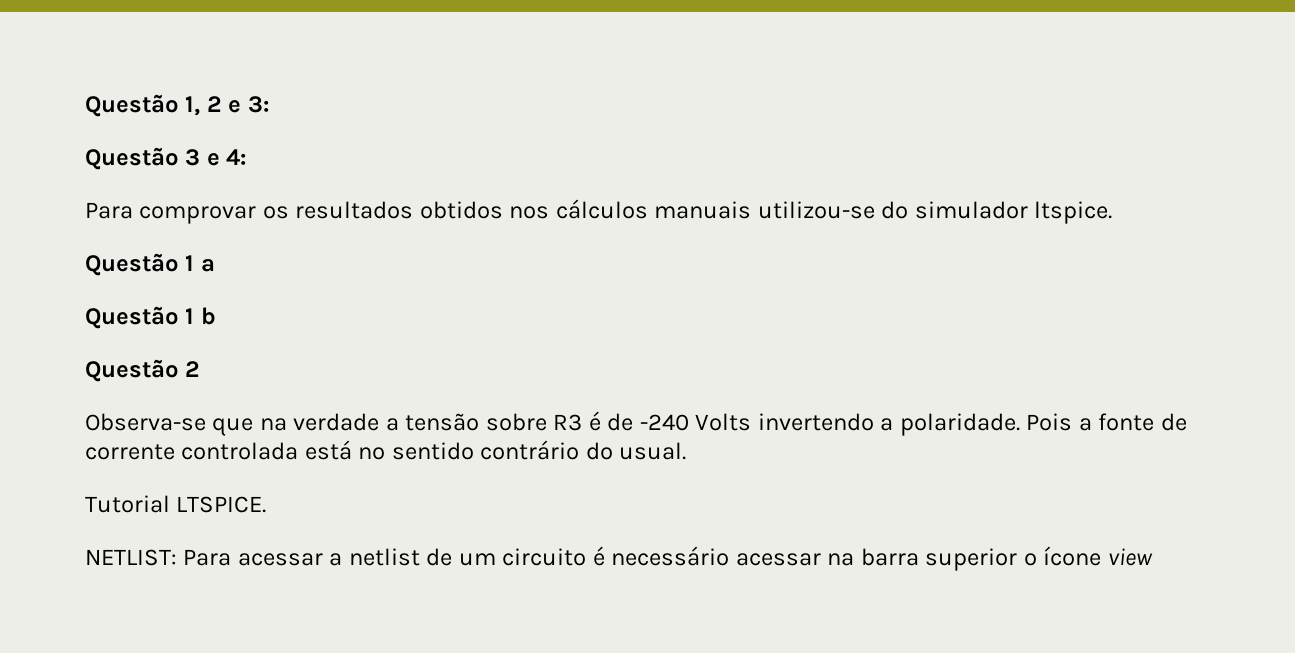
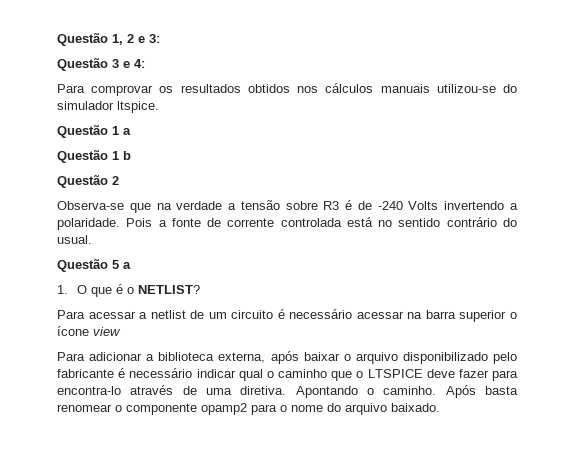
- Tutorial LTSPICE.
- NETLIST: Para acessar a netlist de um circuito é necessário acessar na barra superior o ícone view
+ Questão 5 a
+ 1. O que é o NETLIST?
+ Para acessar a netlist de um circuito é necessário acessar na barra superior o ícone view
+ Para adicionar a biblioteca externa, após baixar o arquivo disponibilizado pelo fabricante é necessário indicar qual o caminho que o LTSPICE deve fazer para encontra-lo através de uma diretiva. Apontando o caminho. Após basta renomear o componente opamp2 para o nome do arquivo baixado.

